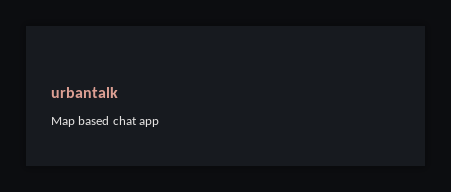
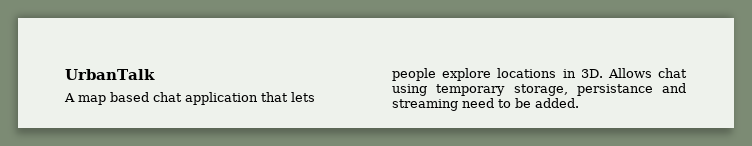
- urbantalk
- Map based chat app
+ UrbanTalk
+ A map based chat application that lets people explore locations in 3D. Allows chat using temporary storage, persistance and streaming need to be added.

